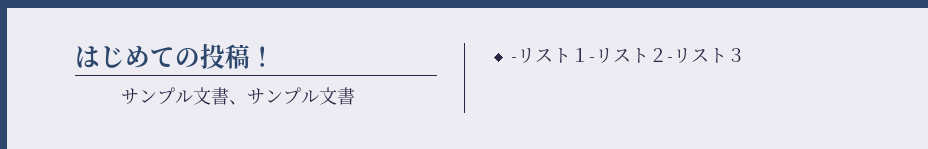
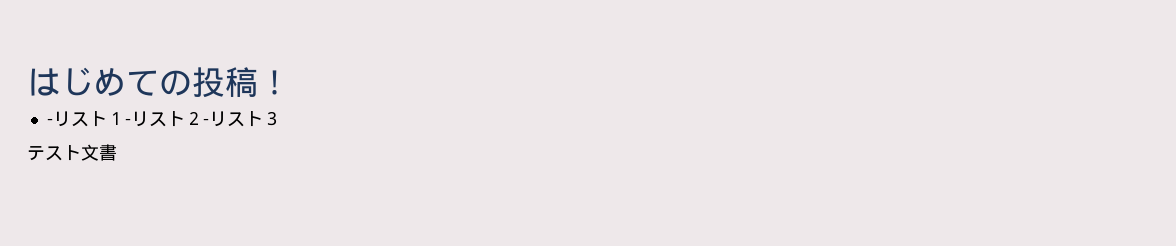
- サンプル文書、サンプル文書
+ テスト文書

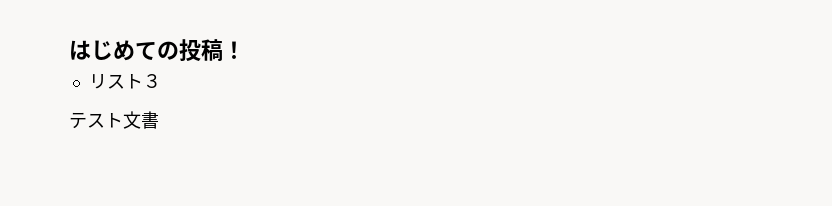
- -リスト１-リスト２-リスト３
+ リスト３

